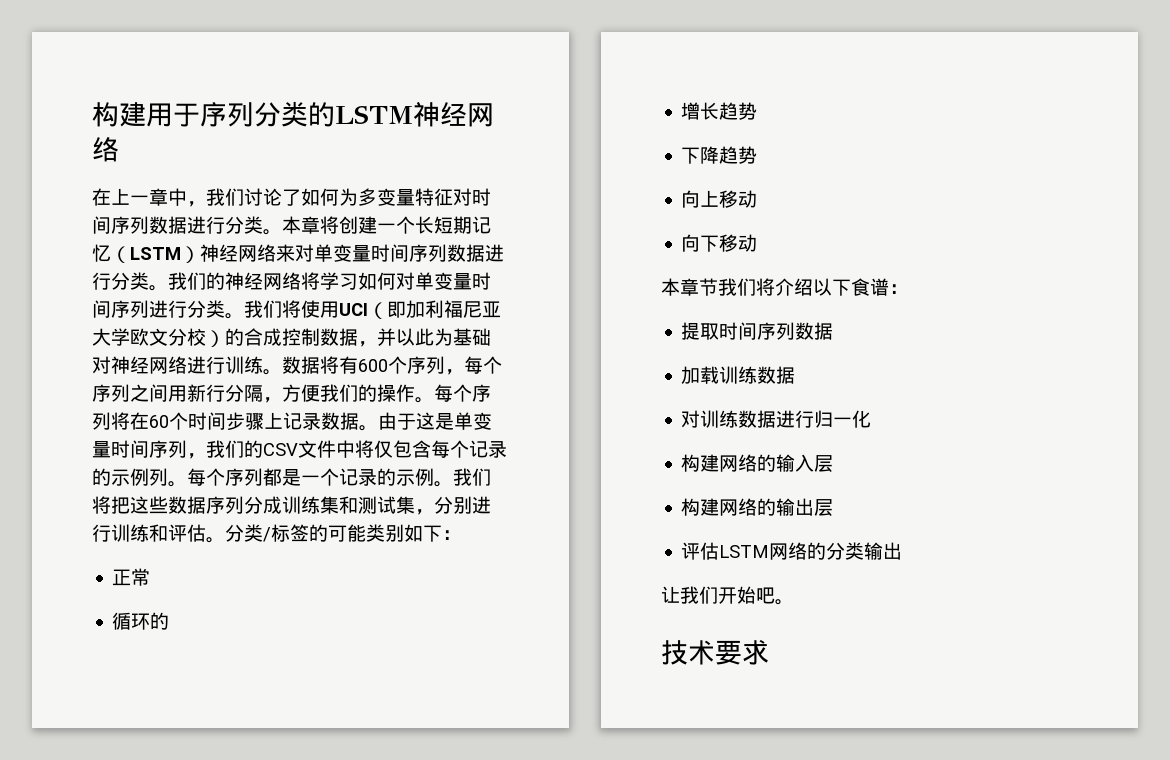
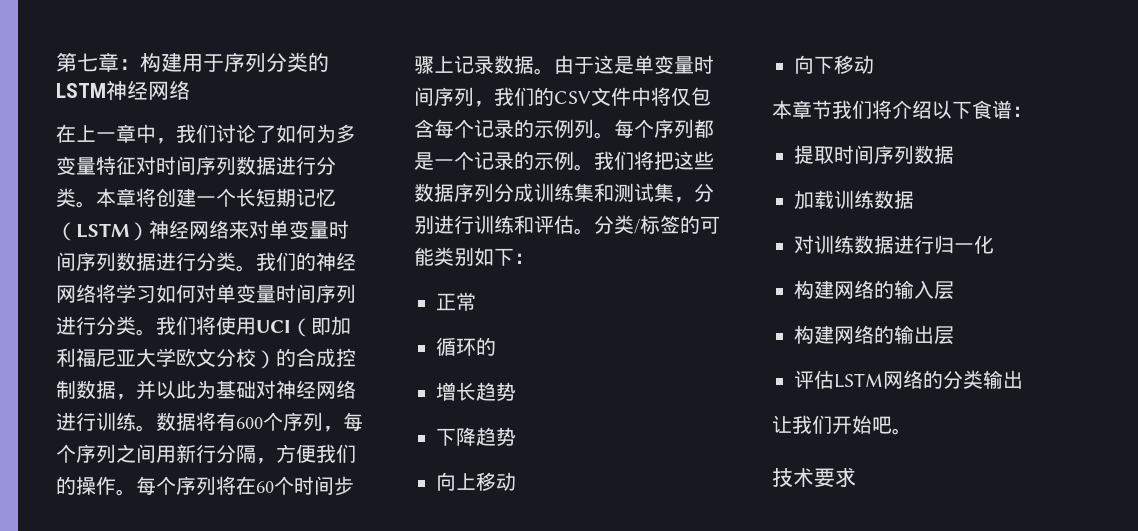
- 构建用于序列分类的LSTM神经网络
+ 第七章：构建用于序列分类的LSTM神经网络

